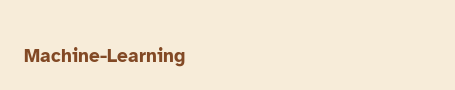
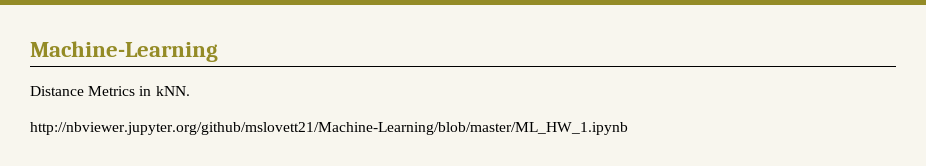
+ Distance Metrics in kNN.
+ http://nbviewer.jupyter.org/github/mslovett21/Machine-Learning/blob/master/ML_HW_1.ipynb

